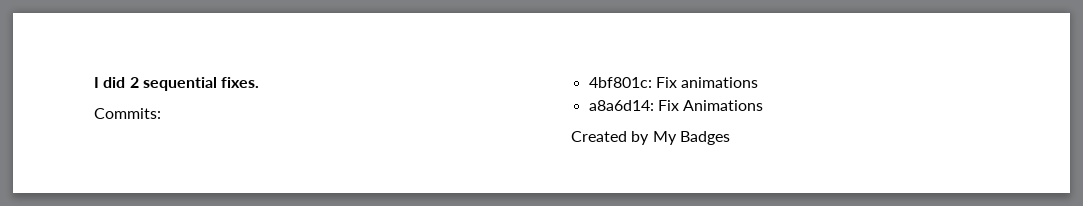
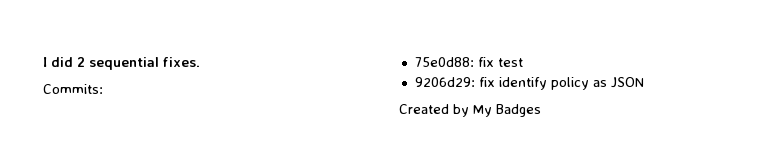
- 4bf801c: Fix animations
- a8a6d14: Fix Animations
+ 75e0d88: fix test
+ 9206d29: fix identify policy as JSON

